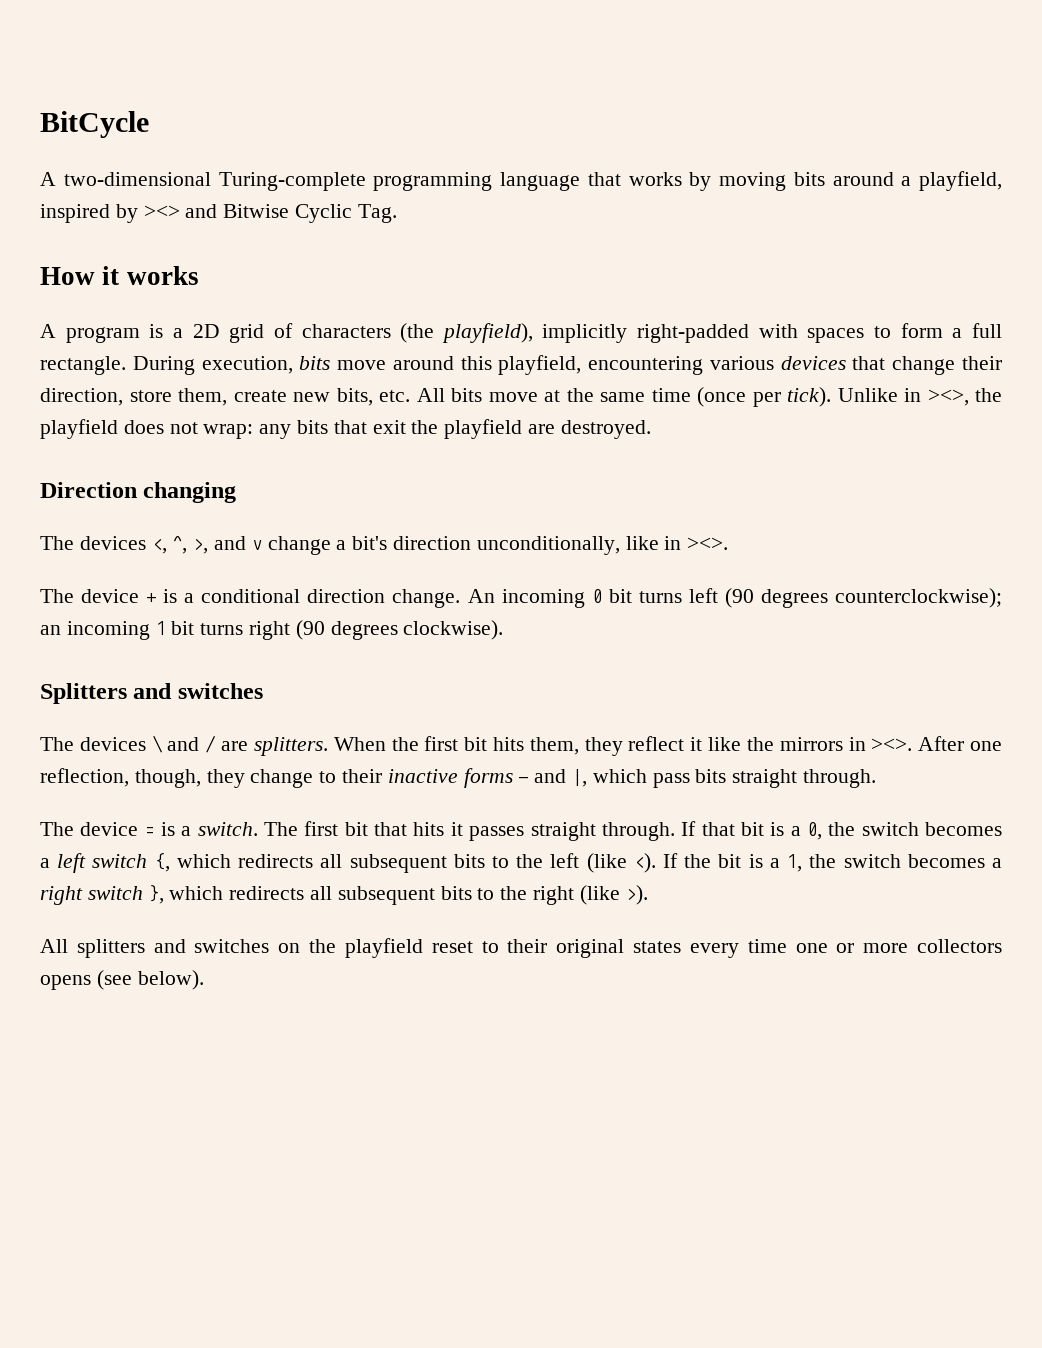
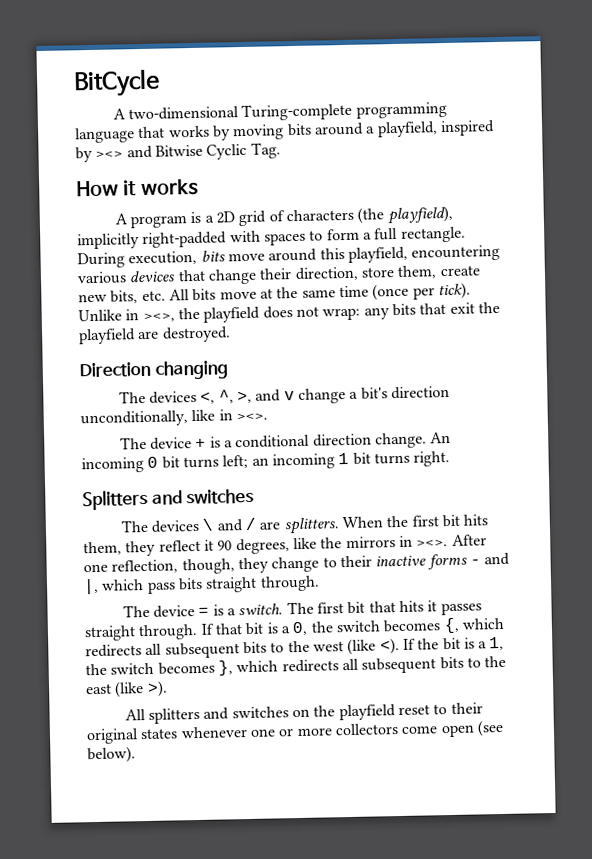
- An incoming 0 bit turns left (90 degrees counterclockwise); an incoming 1 bit turns right (90 degrees clockwise).
+ An incoming 0 bit turns left; an incoming 1 bit turns right.
- When the first bit hits them, they reflect it like the mirrors in ><>.
+ When the first bit hits them, they reflect it 90 degrees, like the mirrors in ><>.
- If that bit is a 0, the switch becomes a left switch {, which redirects all subsequent bits to the left (like <).
+ If that bit is a 0, the switch becomes {, which redirects all subsequent bits to the west (like <).
- If the bit is a 1, the switch becomes a right switch }, which redirects all subsequent bits to the right (like >).
+ If the bit is a 1, the switch becomes }, which redirects all subsequent bits to the east (like >).
- All splitters and switches on the playfield reset to their original states every time one or more collectors opens (see below).
+ All splitters and switches on the playfield reset to their original states whenever one or more collectors come open (see below).

